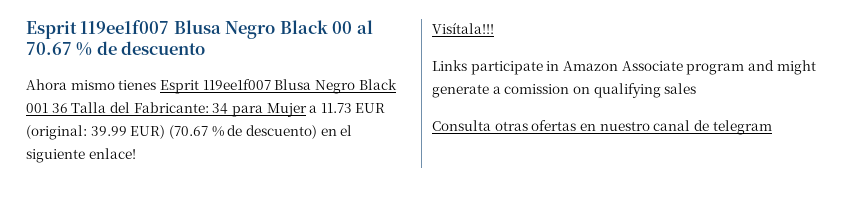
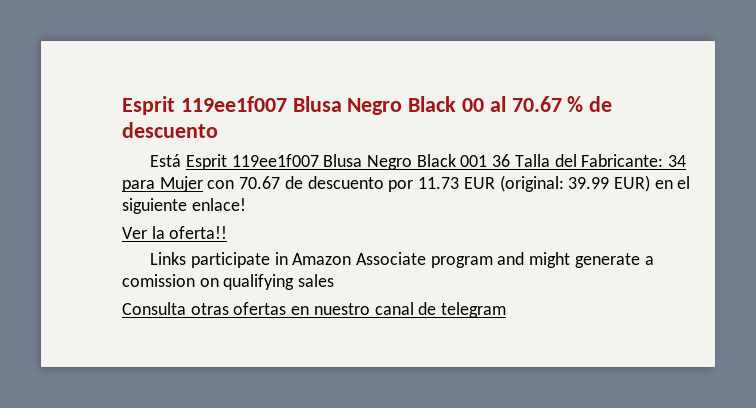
- Ahora mismo tienes Esprit 119ee1f007 Blusa Negro Black 001 36 Talla del Fabricante: 34 para Mujer a 11.73 EUR (original: 39.99 EUR) (70.67 % de descuento) en el siguiente enlace!
+ Está Esprit 119ee1f007 Blusa Negro Black 001 36 Talla del Fabricante: 34 para Mujer con 70.67 de descuento por 11.73 EUR (original: 39.99 EUR) en el siguiente enlace!
- Visítala!!!
+ Ver la oferta!!

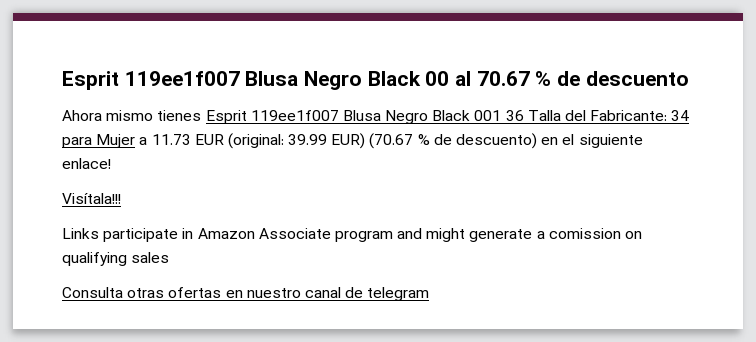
- Está Esprit 119ee1f007 Blusa Negro Black 001 36 Talla del Fabricante: 34 para Mujer con 70.67 de descuento por 11.73 EUR (original: 39.99 EUR) en el siguiente enlace!
+ Ahora mismo tienes Esprit 119ee1f007 Blusa Negro Black 001 36 Talla del Fabricante: 34 para Mujer a 11.73 EUR (original: 39.99 EUR) (70.67 % de descuento) en el siguiente enlace!
- Ver la oferta!!
+ Visítala!!!

